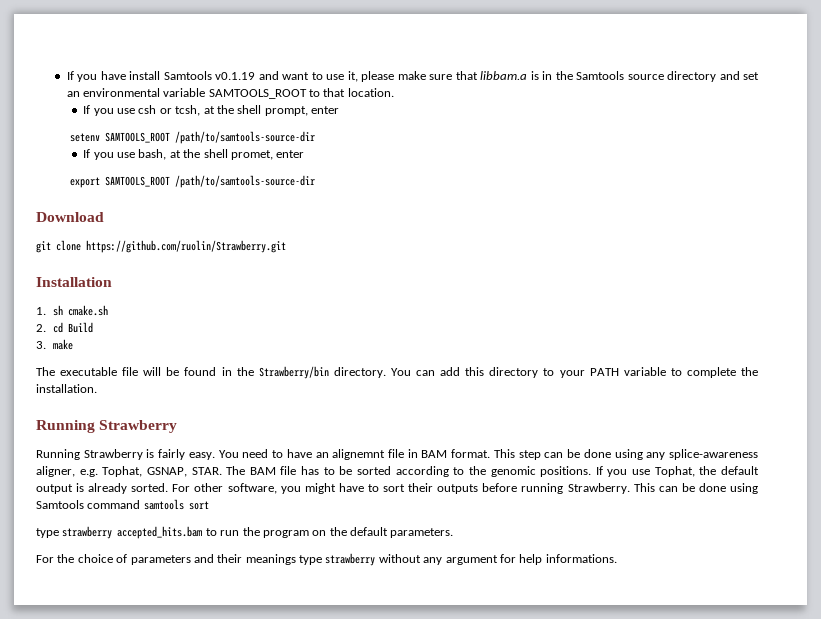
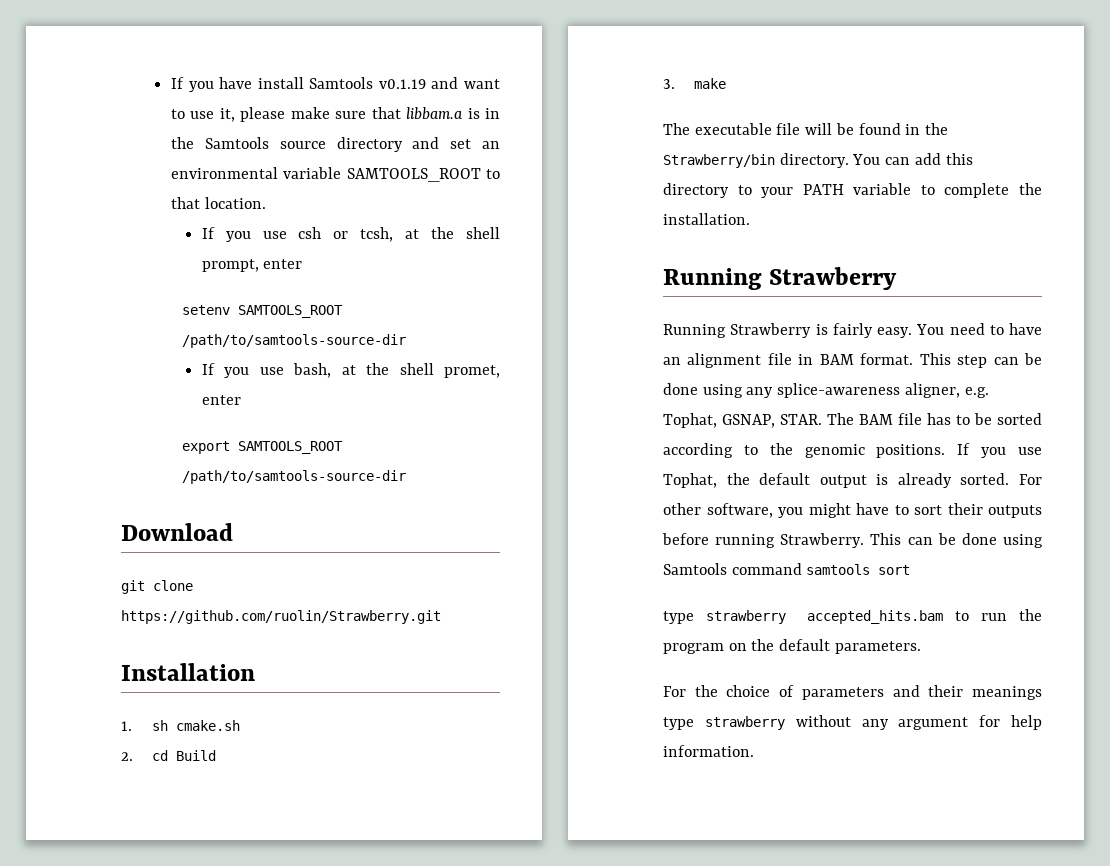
- You need to have an alignemnt file in BAM format.
+ You need to have an alignment file in BAM format.
- For the choice of parameters and their meanings type strawberry without any argument for help informations.
+ For the choice of parameters and their meanings type strawberry without any argument for help information.

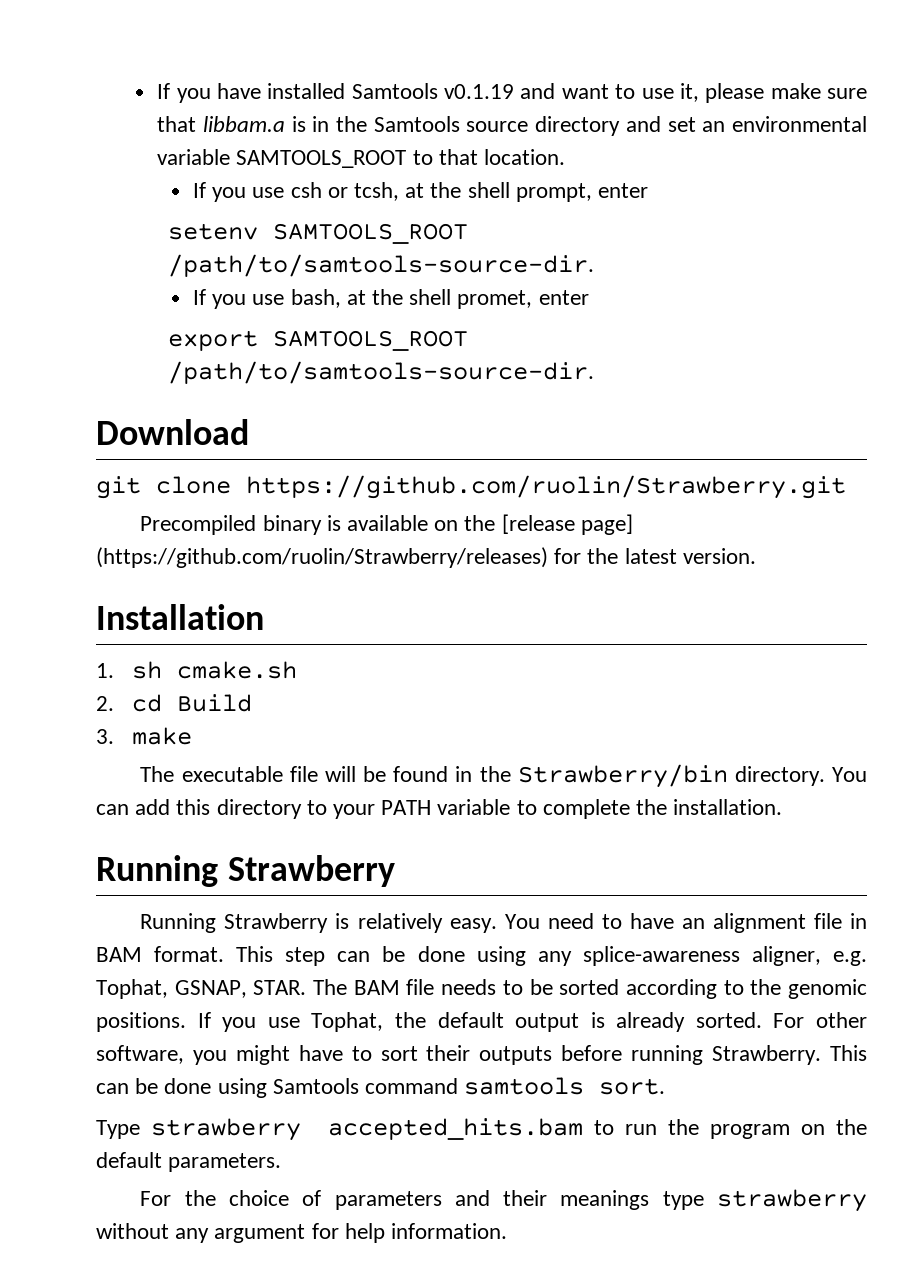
- If you have install Samtools v0.1.19 and want to use it, please make sure that libbam.a is in the Samtools source directory and set an environmental variable SAMTOOLS_ROOT to that location.
+ If you have installed Samtools v0.1.19 and want to use it, please make sure that libbam.a is in the Samtools source directory and set an environmental variable SAMTOOLS_ROOT to that location.
- setenv SAMTOOLS_ROOT /path/to/samtools-source-dir
+ setenv SAMTOOLS_ROOT /path/to/samtools-source-dir.
- export SAMTOOLS_ROOT /path/to/samtools-source-dir
+ export SAMTOOLS_ROOT /path/to/samtools-source-dir.
+ Precompiled binary is available on the [release page] (https://github.com/ruolin/Strawberry/releases) for the latest version.
- Running Strawberry is fairly easy.
+ Running Strawberry is relatively easy.
- The BAM file has to be sorted according to the genomic positions.
+ The BAM file needs to be sorted according to the genomic positions.
- This can be done using Samtools command samtools sort
- type strawberry accepted_hits.bam to run the program on the default parameters.
+ This can be done using Samtools command samtools sort.
+ Type strawberry accepted_hits.bam to run the program on the default parameters.

